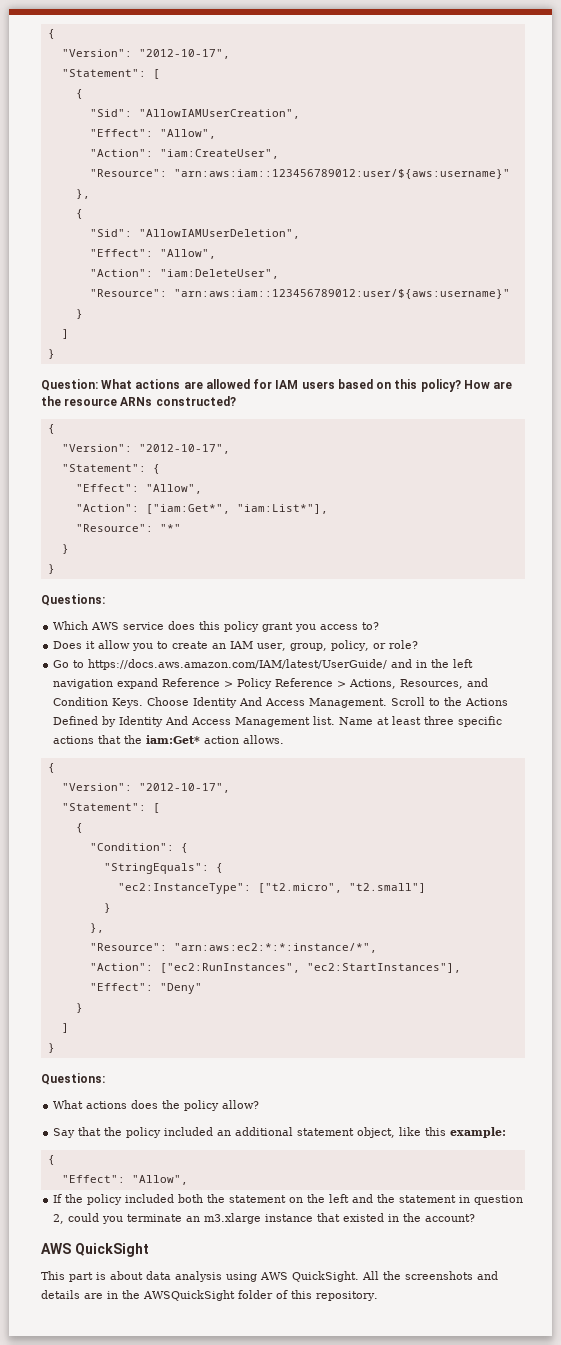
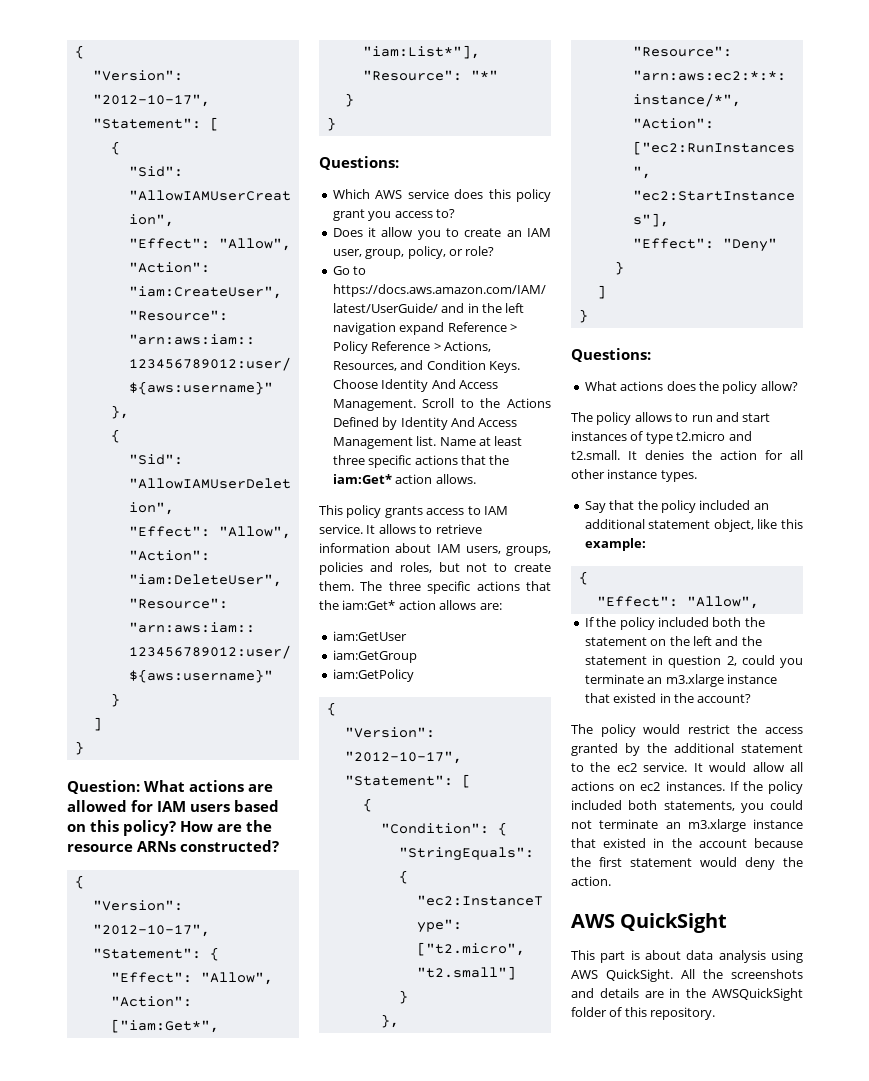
+ This policy grants access to IAM service. It allows to retrieve information about IAM users, groups, policies and roles, but not to create them. The three specific actions that the iam:Get* action allows are:
+ iam:GetUser
+ iam:GetGroup
+ iam:GetPolicy
+ The policy allows to run and start instances of type t2.micro and t2.small. It denies the action for all other instance types.
+ The policy would restrict the access granted by the additional statement to the ec2 service. It would allow all actions on ec2 instances. If the policy included both statements, you could not terminate an m3.xlarge instance that existed in the account because the first statement would deny the action.

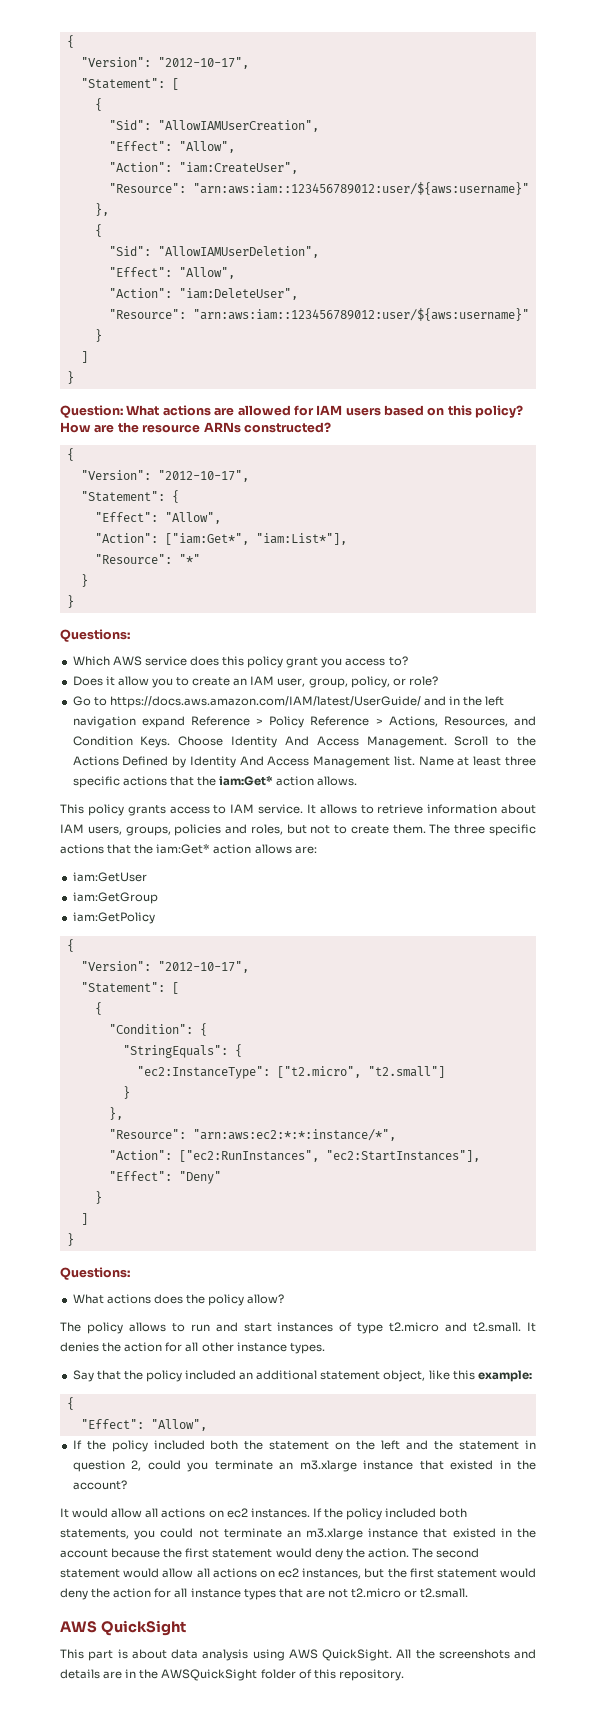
- The policy would restrict the access granted by the additional statement to the ec2 service.
+ The second statement would allow all actions on ec2 instances, but the first statement would deny the action for all instance types that are not t2.micro or t2.small.

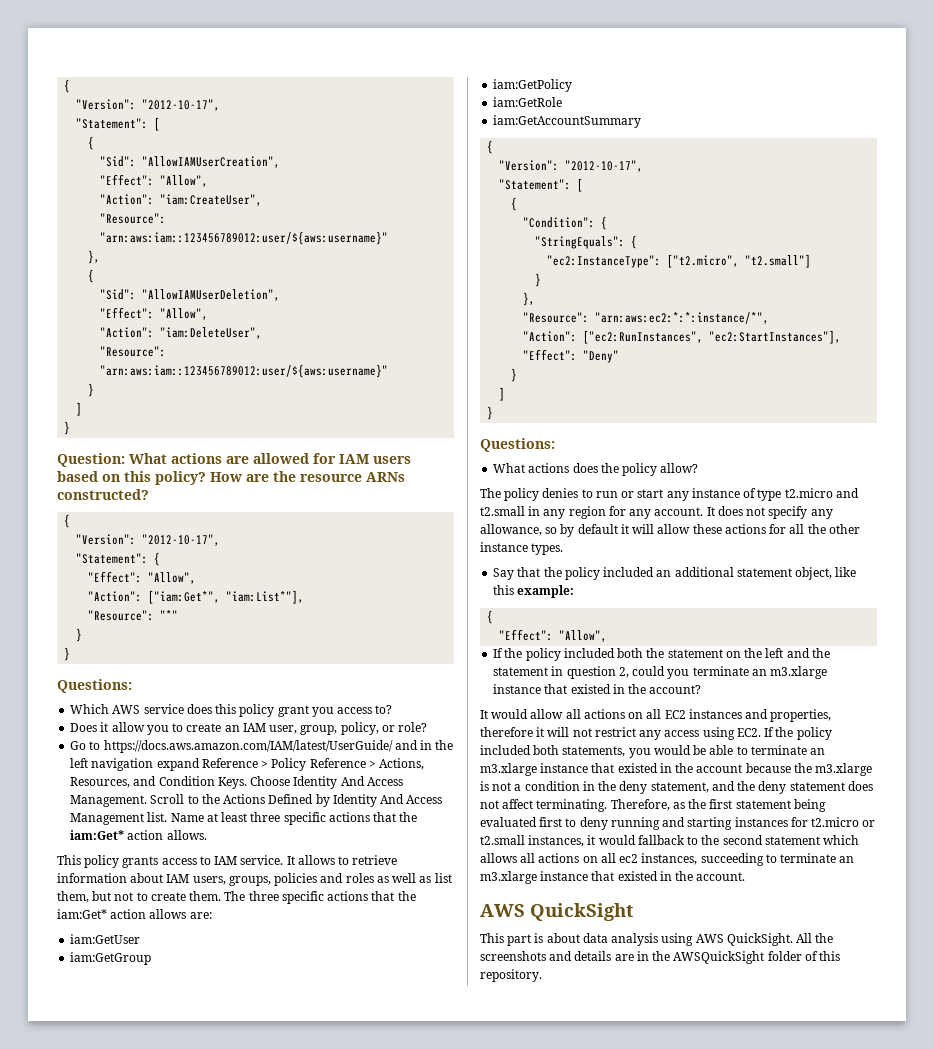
- It allows to retrieve information about IAM users, groups, policies and roles, but not to create them.
+ It allows to retrieve information about IAM users, groups, policies and roles as well as list them, but not to create them.
+ iam:GetRole
+ iam:GetAccountSummary
- The policy allows to run and start instances of type t2.micro and t2.small. It denies the action for all other instance types.
+ The policy denies to run or start any instance of type t2.micro and t2.small in any region for any account. It does not specify any allowance, so by default it will allow these actions for all the other instance types.
- It would allow all actions on ec2 instances. If the policy included both statements, you could not terminate an m3.xlarge instance that existed in the account because the first statement would deny the action. The second statement would allow all actions on ec2 instances, but the first statement would deny the action for all instance types that are not t2.micro or t2.small.
+ It would allow all actions on all EC2 instances and properties, therefore it will not restrict any access using EC2. If the policy included both statements, you would be able to terminate an m3.xlarge instance that existed in the account because the m3.xlarge is not a condition in the deny statement, and the deny statement does not affect terminating. Therefore, as the first statement being evaluated first to deny running and starting instances for t2.micro or t2.small instances, it would fallback to the second statement which allows all actions on all ec2 instances, succeeding to terminate an m3.xlarge instance that existed in the account.

